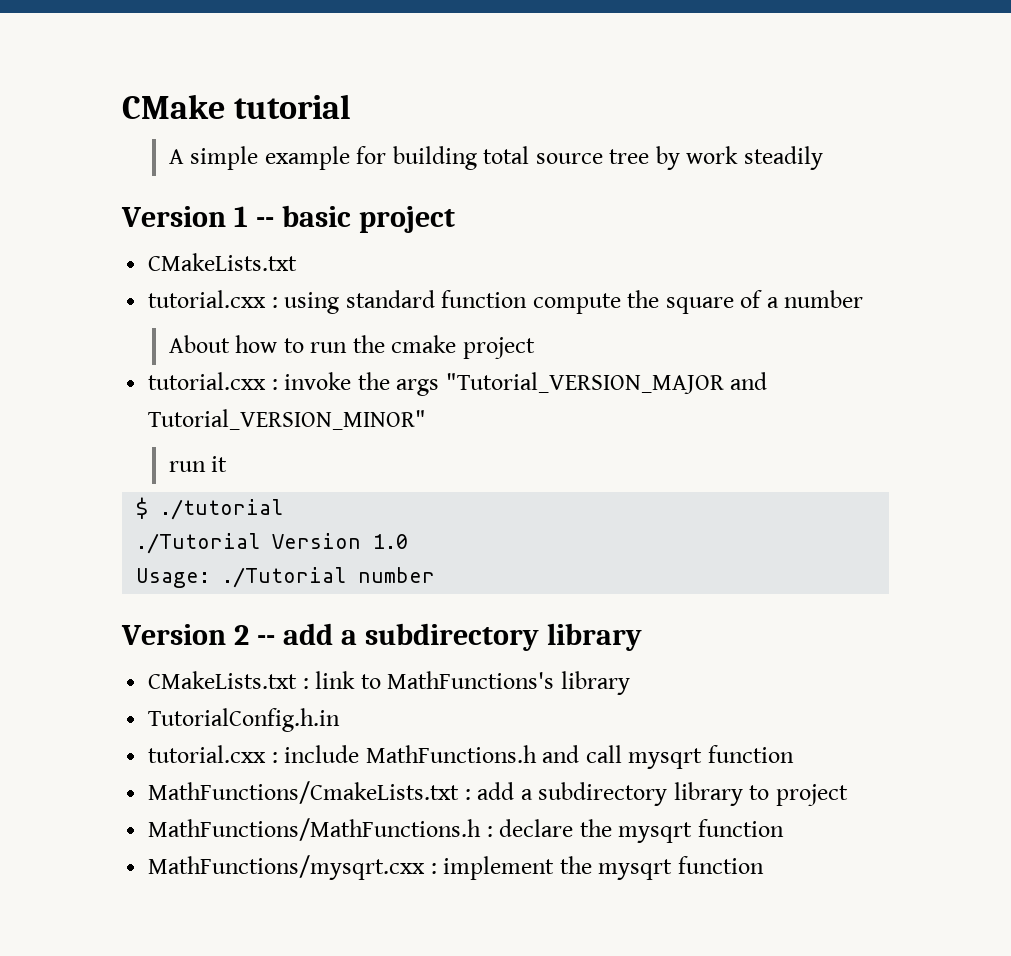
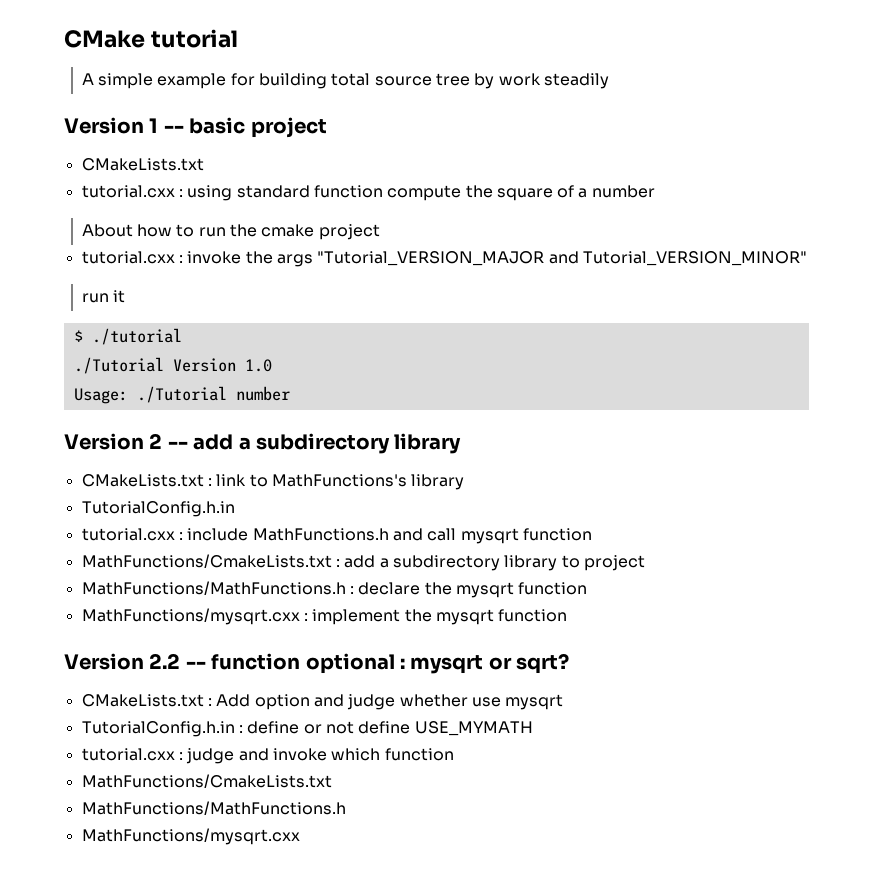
+ Version 2.2 -- function optional : mysqrt or sqrt?
+ CMakeLists.txt : Add option and judge whether use mysqrt
+ TutorialConfig.h.in : define or not define USE_MYMATH
+ tutorial.cxx : judge and invoke which function
+ MathFunctions/CmakeLists.txt
+ MathFunctions/MathFunctions.h
+ MathFunctions/mysqrt.cxx

